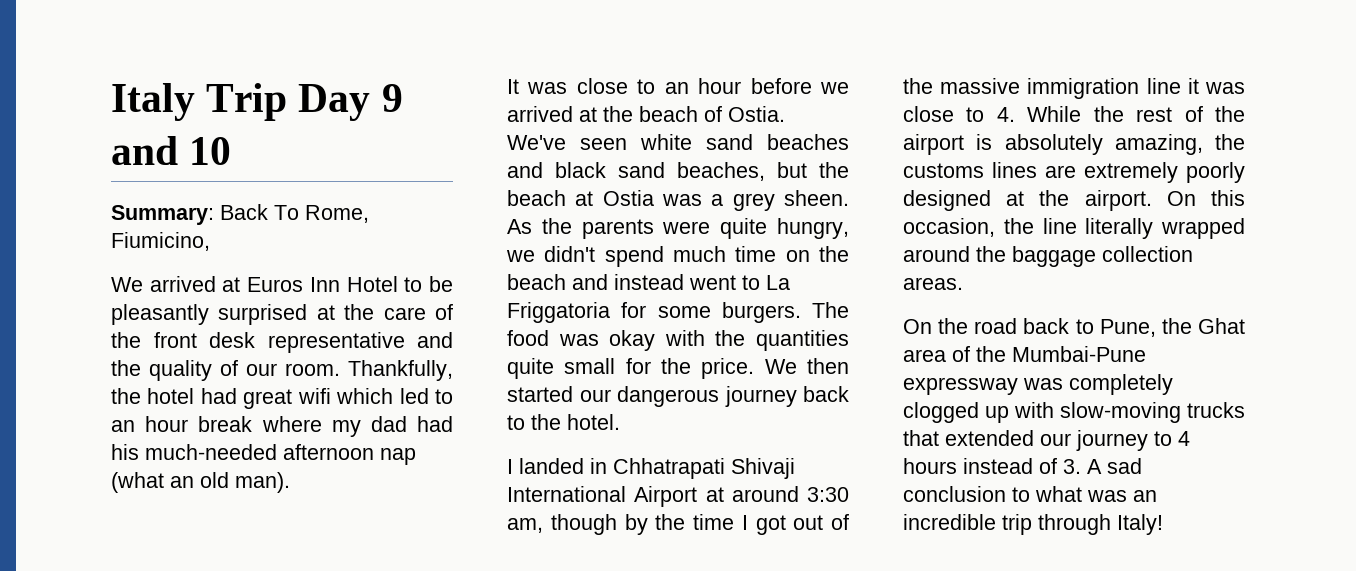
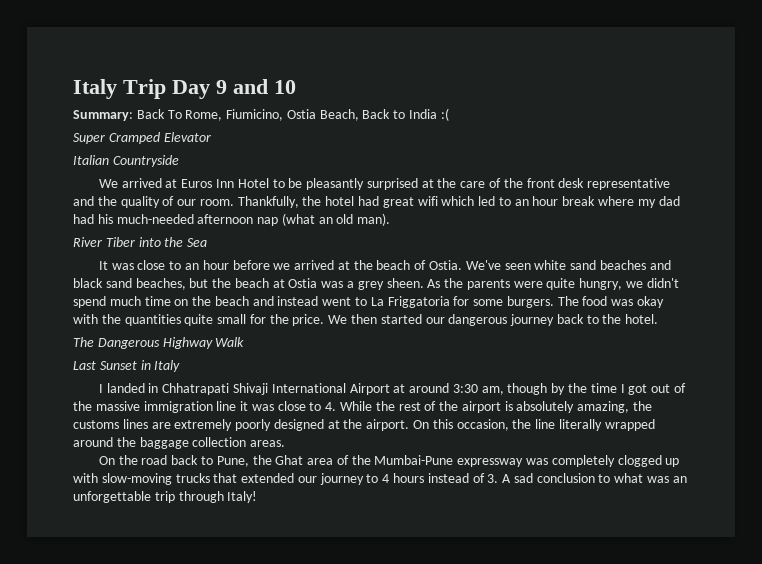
- Summary: Back To Rome, Fiumicino,
+ Summary: Back To Rome, Fiumicino, Ostia Beach, Back to India :(
+ Super Cramped Elevator
+ Italian Countryside
+ River Tiber into the Sea
+ The Dangerous Highway Walk
+ Last Sunset in Italy
- On the road back to Pune, the Ghat area of the Mumbai-Pune expressway was completely clogged up with slow-moving trucks that extended our journey to 4 hours instead of 3. A sad conclusion to what was an incredible trip through Italy!
+ On the road back to Pune, the Ghat area of the Mumbai-Pune expressway was completely clogged up with slow-moving trucks that extended our journey to 4 hours instead of 3. A sad conclusion to what was an unforgettable trip through Italy!

